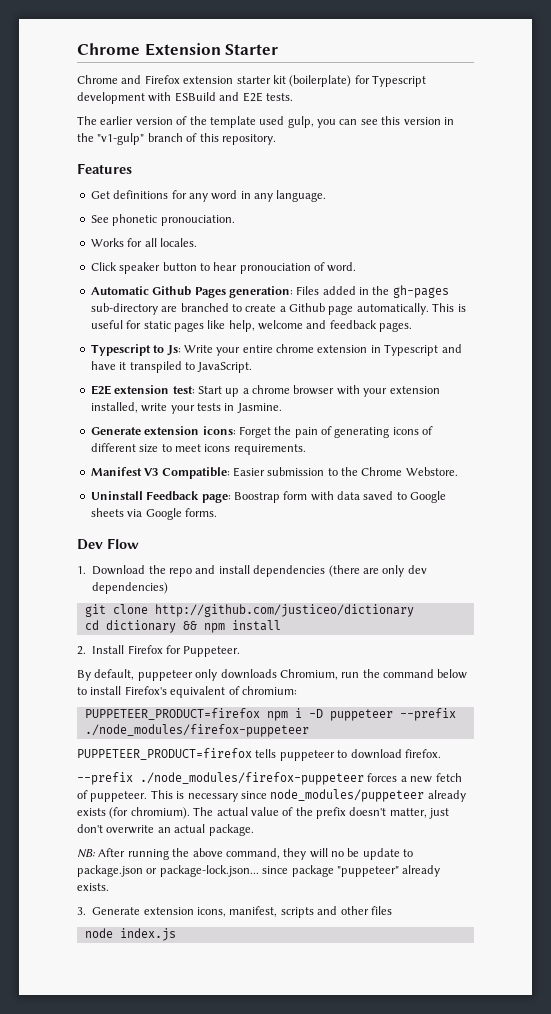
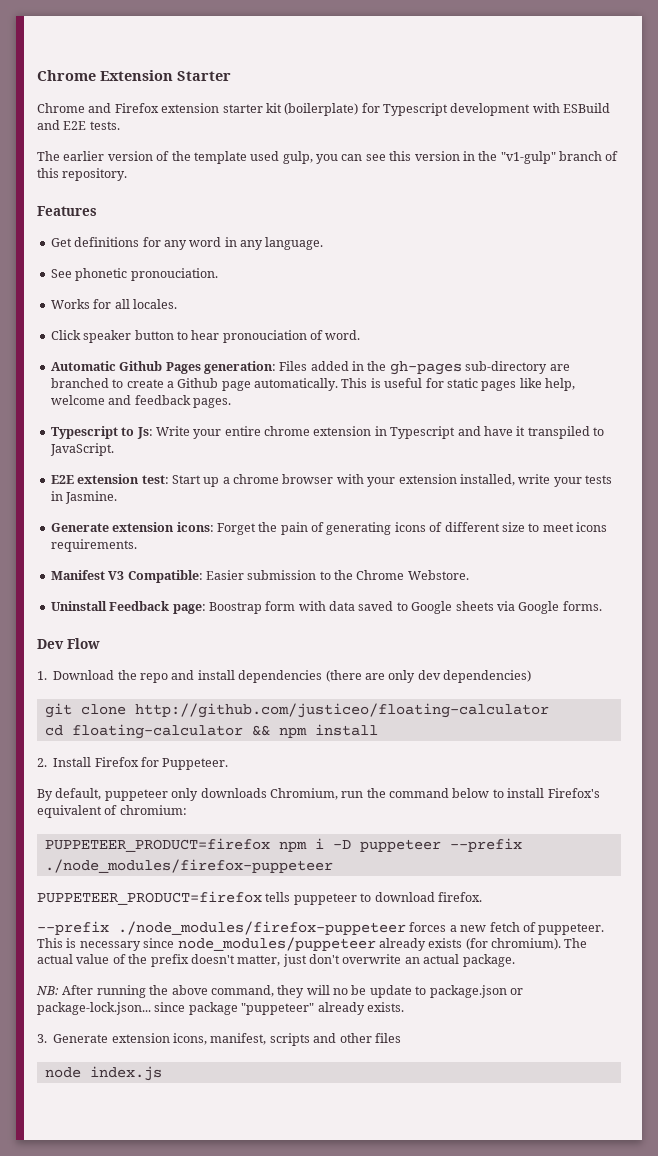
- git clone http://github.com/justiceo/dictionary
+ git clone http://github.com/justiceo/floating-calculator
- cd dictionary && npm install
+ cd floating-calculator && npm install

